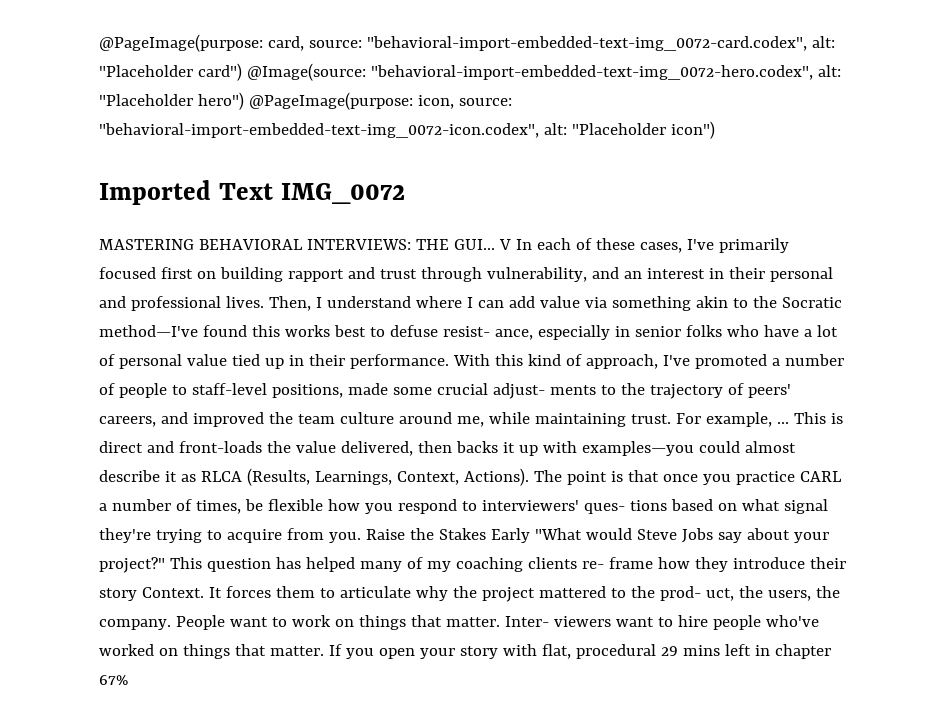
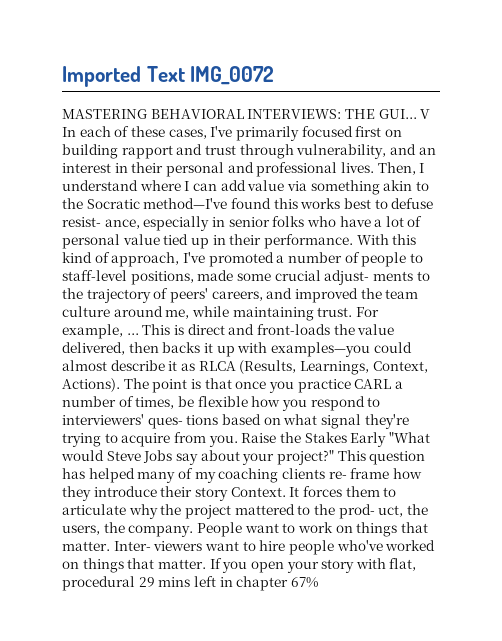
- @PageImage(purpose: card, source: "behavioral-import-embedded-text-img_0072-card.codex", alt: "Placeholder card") @Image(source: "behavioral-import-embedded-text-img_0072-hero.codex", alt: "Placeholder hero") @PageImage(purpose: icon, source: "behavioral-import-embedded-text-img_0072-icon.codex", alt: "Placeholder icon")

